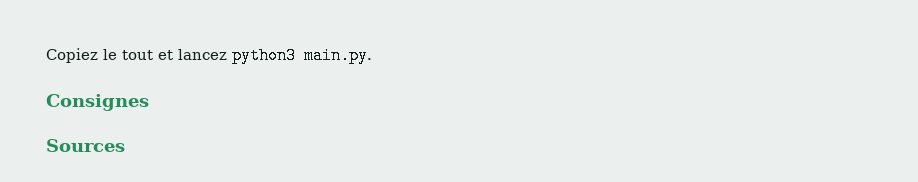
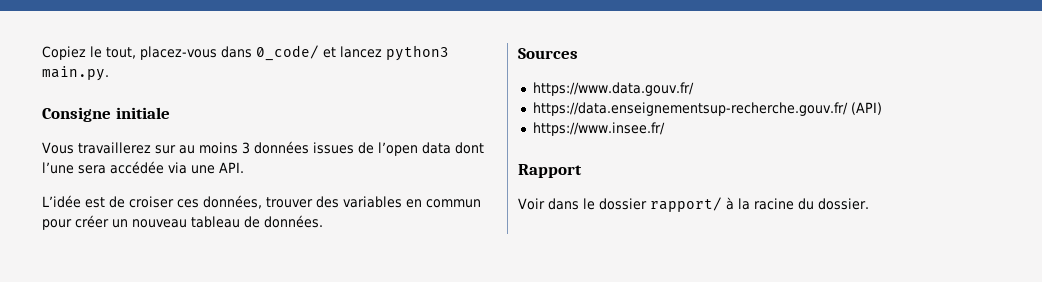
- Copiez le tout et lancez python3 main.py.
+ Copiez le tout, placez-vous dans 0_code/ et lancez python3 main.py.
- Consignes
+ Consigne initiale
+ Vous travaillerez sur au moins 3 données issues de l’open data dont l’une sera accédée via une API.
+ L’idée est de croiser ces données, trouver des variables en commun pour créer un nouveau tableau de données.
  Sources
+ https://www.data.gouv.fr/
+ https://data.enseignementsup-recherche.gouv.fr/ (API)
+ https://www.insee.fr/
+ Rapport
+ Voir dans le dossier rapport/ à la racine du dossier.

